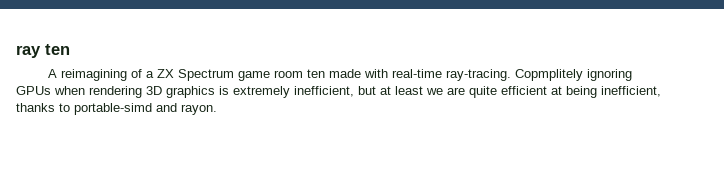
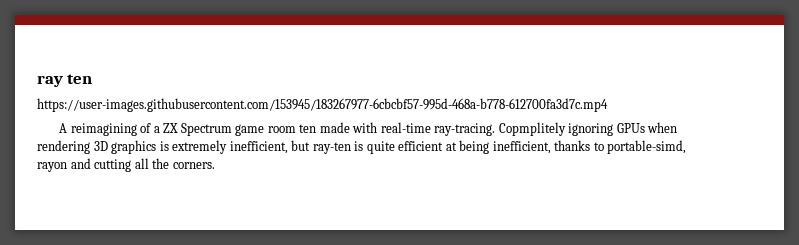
+ https://user-images.githubusercontent.com/153945/183267977-6cbcbf57-995d-468a-b778-612700fa3d7c.mp4
- Copmplitely ignoring GPUs when rendering 3D graphics is extremely inefficient, but at least we are quite efficient at being inefficient, thanks to portable-simd and rayon.
+ Copmplitely ignoring GPUs when rendering 3D graphics is extremely inefficient, but ray-ten is quite efficient at being inefficient, thanks to portable-simd, rayon and cutting all the corners.

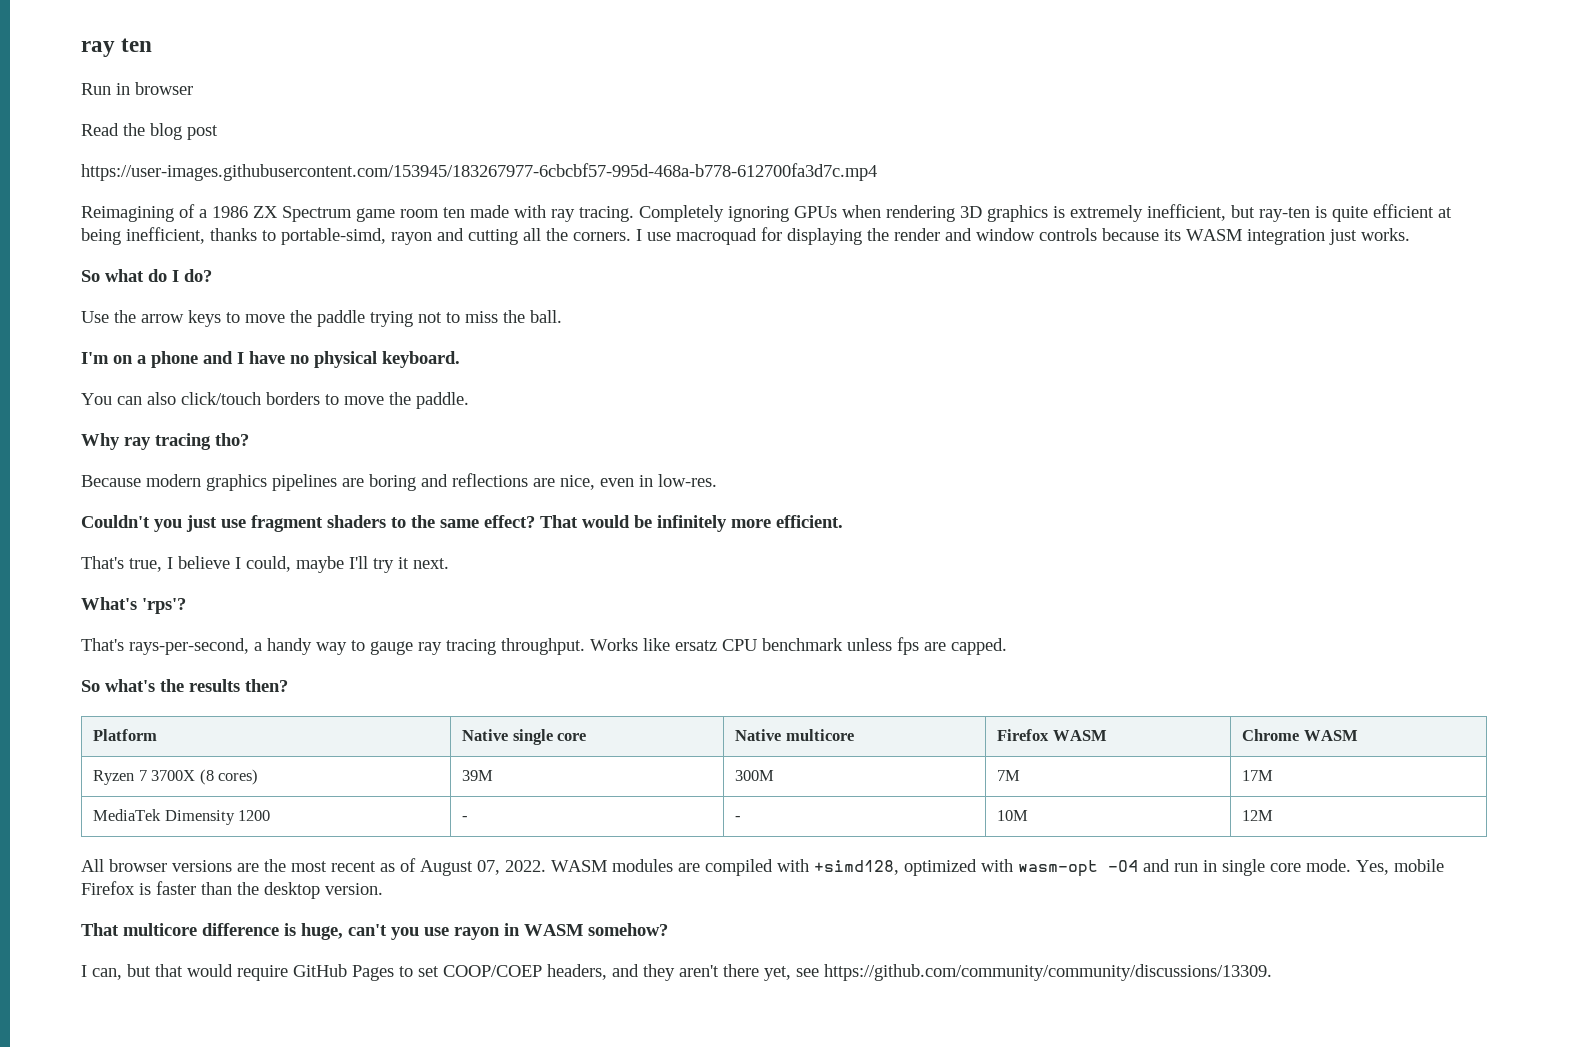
+ Run in browser
+ Read the blog post
- A reimagining of a ZX Spectrum game room ten made with real-time ray-tracing. Copmplitely ignoring GPUs when rendering 3D graphics is extremely inefficient, but ray-ten is quite efficient at being inefficient, thanks to portable-simd, rayon and cutting all the corners.
+ Reimagining of a 1986 ZX Spectrum game room ten made with ray tracing. Completely ignoring GPUs when rendering 3D graphics is extremely inefficient, but ray-ten is quite efficient at being inefficient, thanks to portable-simd, rayon and cutting all the corners.
+ I use macroquad for displaying the render and window controls because its WASM integration just works.
+ So what do I do?
+ Use the arrow keys to move the paddle trying not to miss the ball.
+ I'm on a phone and I have no physical keyboard.
+ You can also click/touch borders to move the paddle.
+ Why ray tracing tho?
+ Because modern graphics pipelines are boring and reflections are nice, even in low-res.
+ Couldn't you just use fragment shaders to the same effect? That would be infinitely more efficient.
+ That's true, I believe I could, maybe I'll try it next.
+ What's 'rps'?
+ That's rays-per-second, a handy way to gauge ray tracing throughput. Works like ersatz CPU benchmark unless fps are capped.
+ So what's the results then?
+ Platform | Native single core | Native multicore | Firefox WASM | Chrome WASM
+ Ryzen 7 3700X (8 cores) | 39M | 300M | 7M | 17M
+ MediaTek Dimensity 1200 | - | - | 10M | 12M
+ All browser versions are the most recent as of August 07, 2022. WASM modules are compiled with +simd128, optimized with wasm-opt -O4 and run in single core mode. Yes, mobile Firefox is faster than the desktop version.
+ That multicore difference is huge, can't you use rayon in WASM somehow?
+ I can, but that would require GitHub Pages to set COOP/COEP headers, and they aren't there yet, see https://github.com/community/community/discussions/13309.

